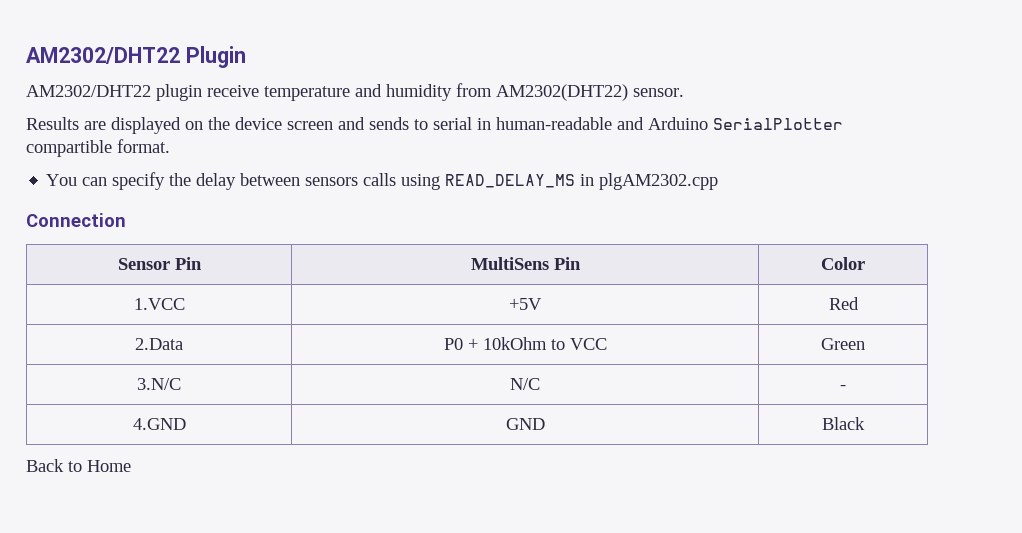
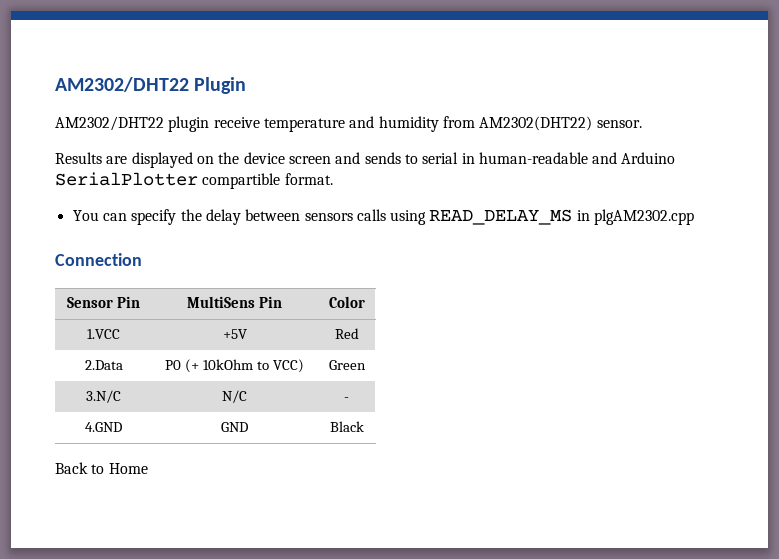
- 2.Data | P0 + 10kOhm to VCC | Green
+ 2.Data | P0 (+ 10kOhm to VCC) | Green

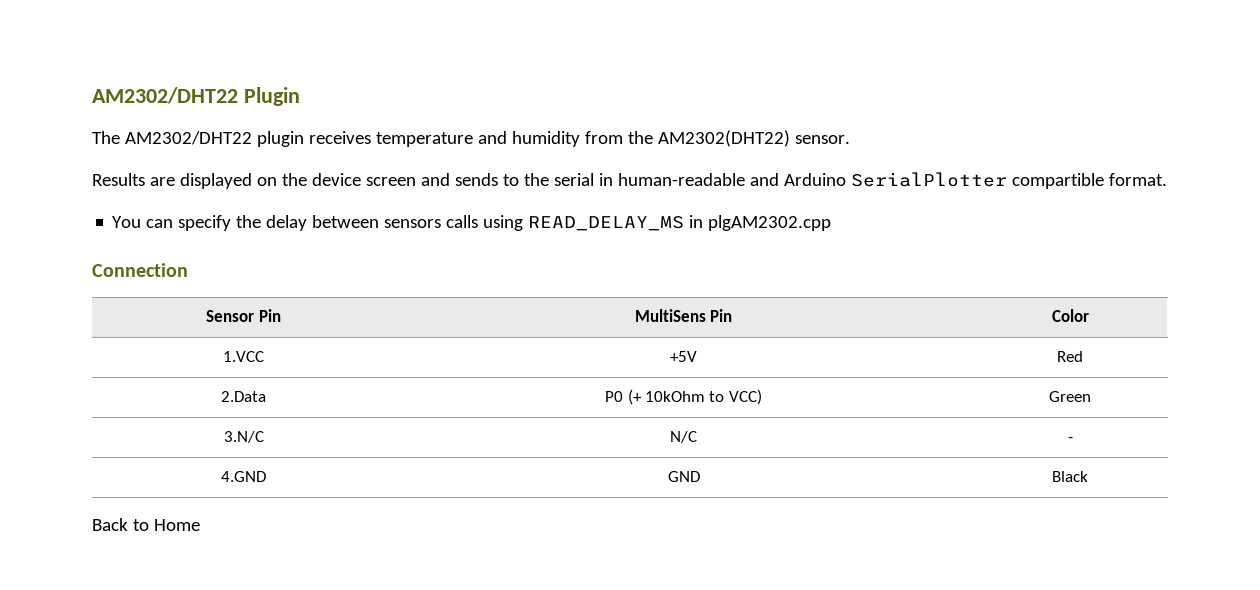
- AM2302/DHT22 plugin receive temperature and humidity from AM2302(DHT22) sensor.
+ The AM2302/DHT22 plugin receives temperature and humidity from the AM2302(DHT22) sensor.
- Results are displayed on the device screen and sends to serial in human-readable and Arduino SerialPlotter compartible format.
+ Results are displayed on the device screen and sends to the serial in human-readable and Arduino SerialPlotter compartible format.

